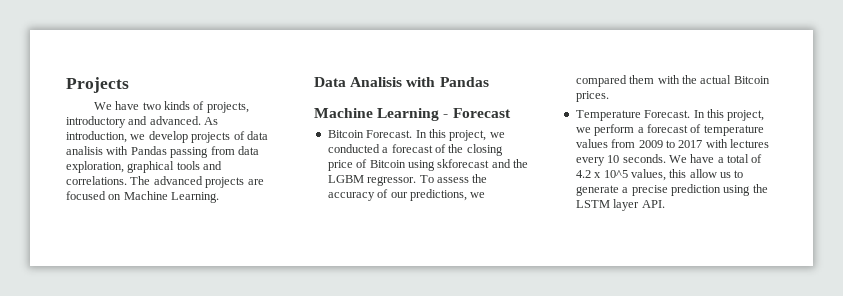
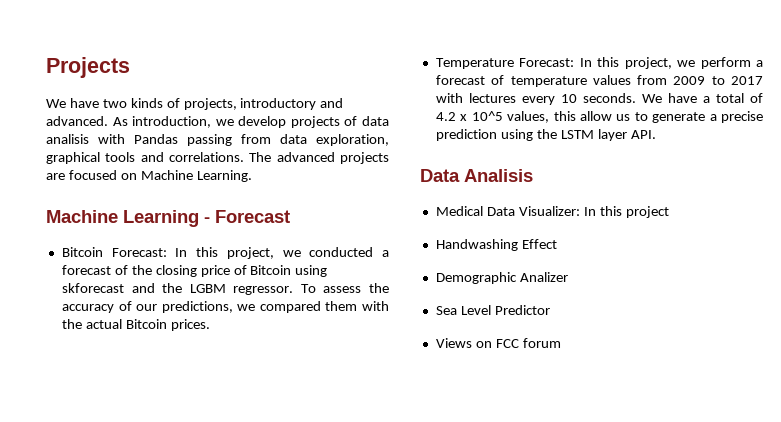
- Data Analisis with Pandas
- Bitcoin Forecast. In this project, we conducted a forecast of the closing price of Bitcoin using skforecast and the LGBM regressor.
+ Bitcoin Forecast: In this project, we conducted a forecast of the closing price of Bitcoin using skforecast and the LGBM regressor.
- Temperature Forecast. In this project, we perform a forecast of temperature values from 2009 to 2017 with lectures every 10 seconds.
+ Temperature Forecast: In this project, we perform a forecast of temperature values from 2009 to 2017 with lectures every 10 seconds.
+ Data Analisis
+ Medical Data Visualizer: In this project
+ Handwashing Effect
+ Demographic Analizer
+ Sea Level Predictor
+ Views on FCC forum

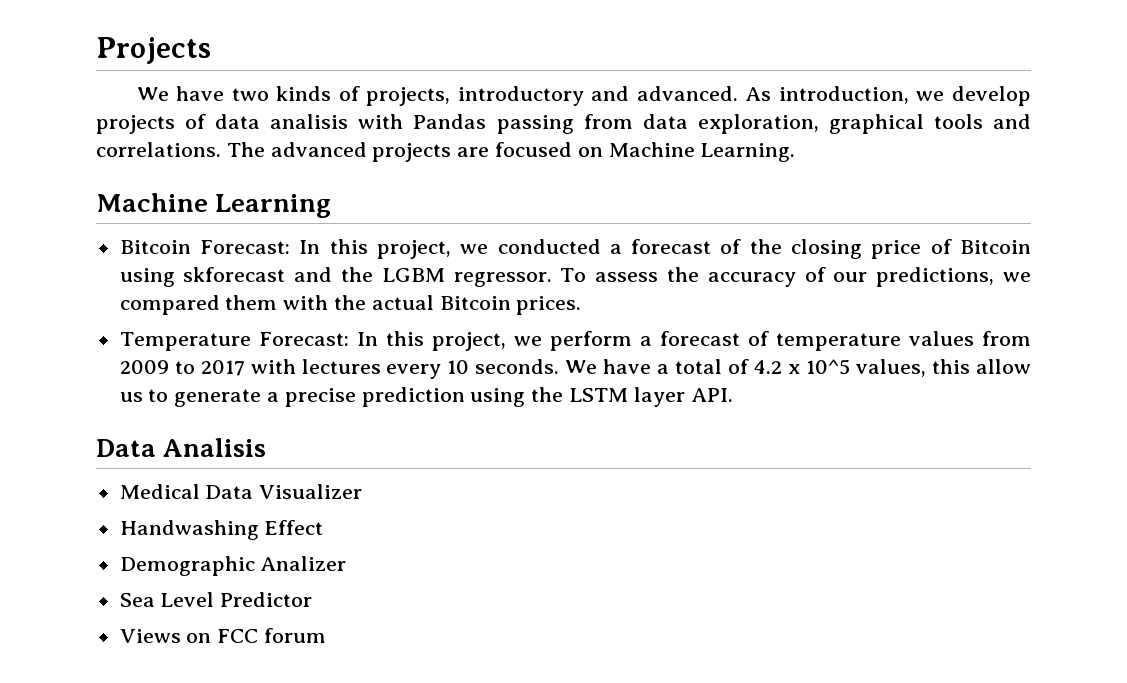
- Machine Learning - Forecast
+ Machine Learning
- Medical Data Visualizer: In this project
+ Medical Data Visualizer

